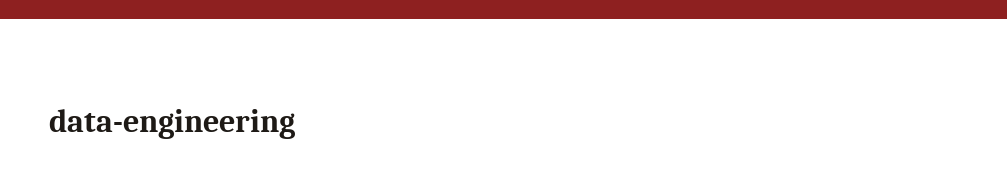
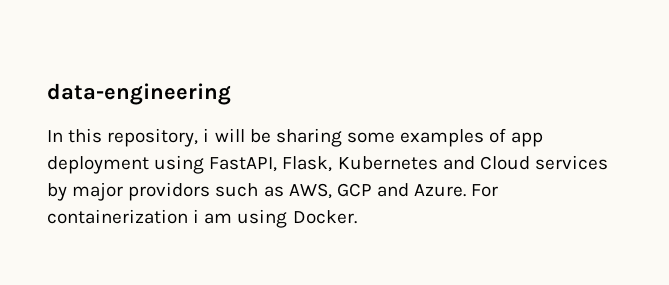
+ In this repository, i will be sharing some examples of app deployment using FastAPI, Flask, Kubernetes and Cloud services by major providors such as AWS, GCP and Azure. For containerization i am using Docker.

